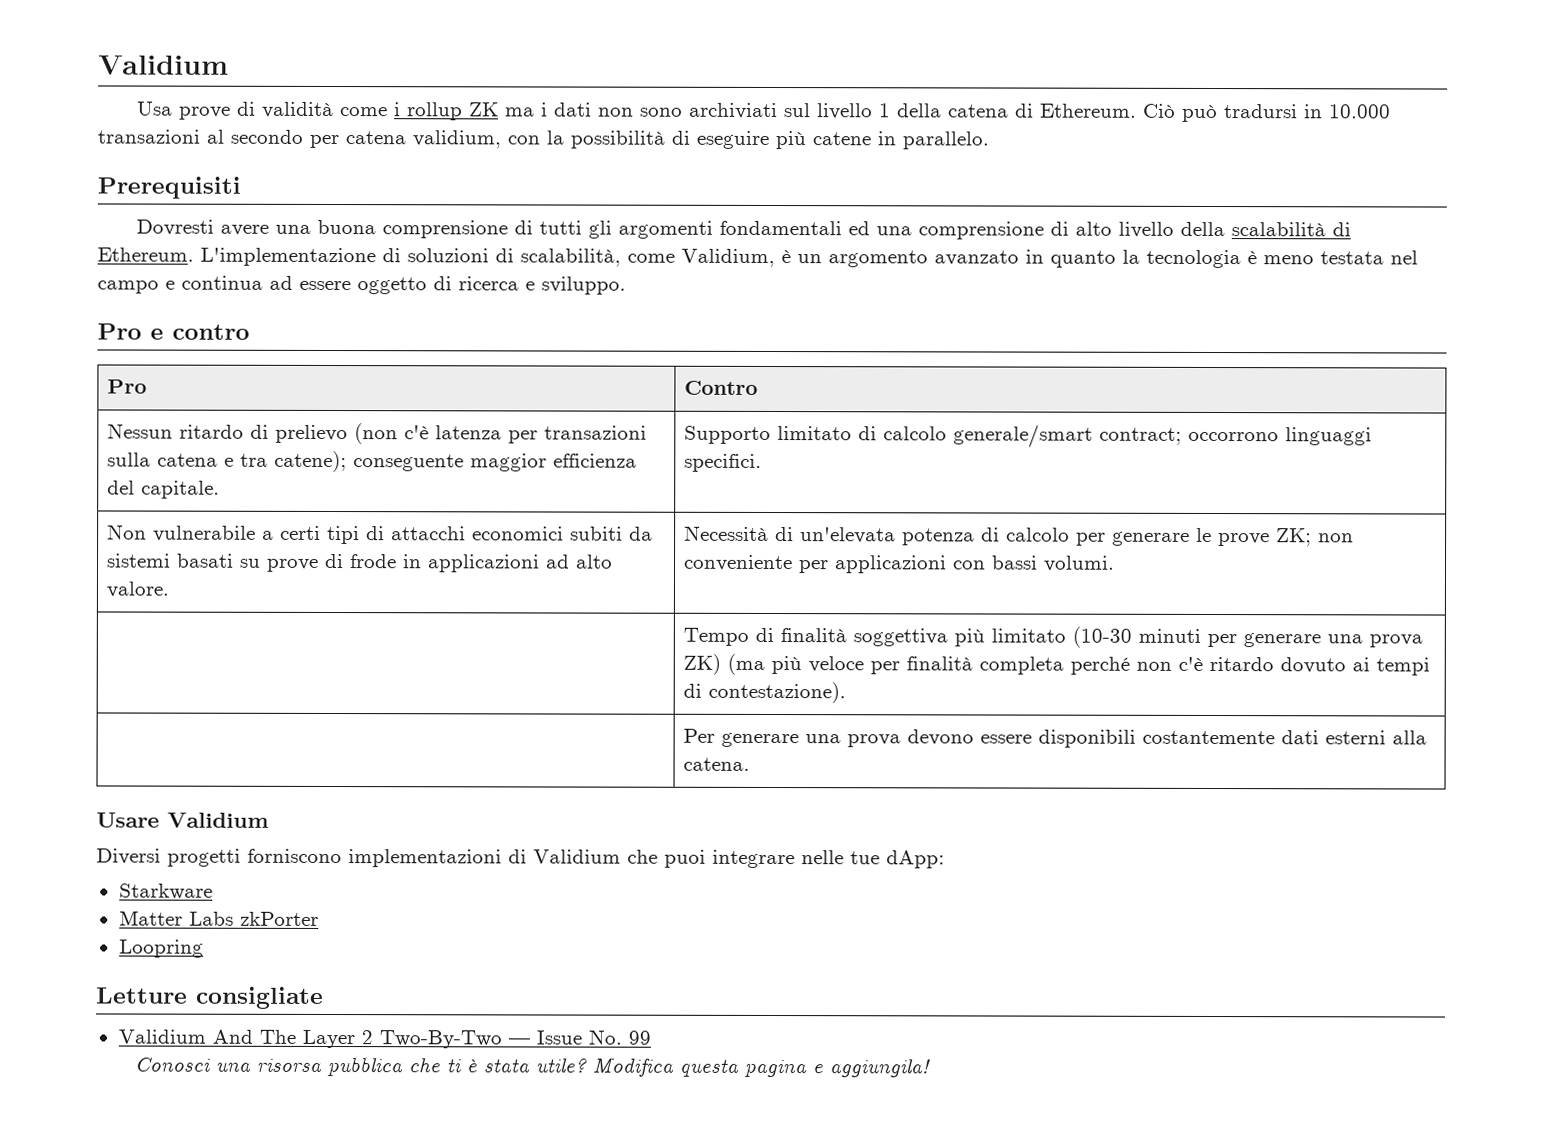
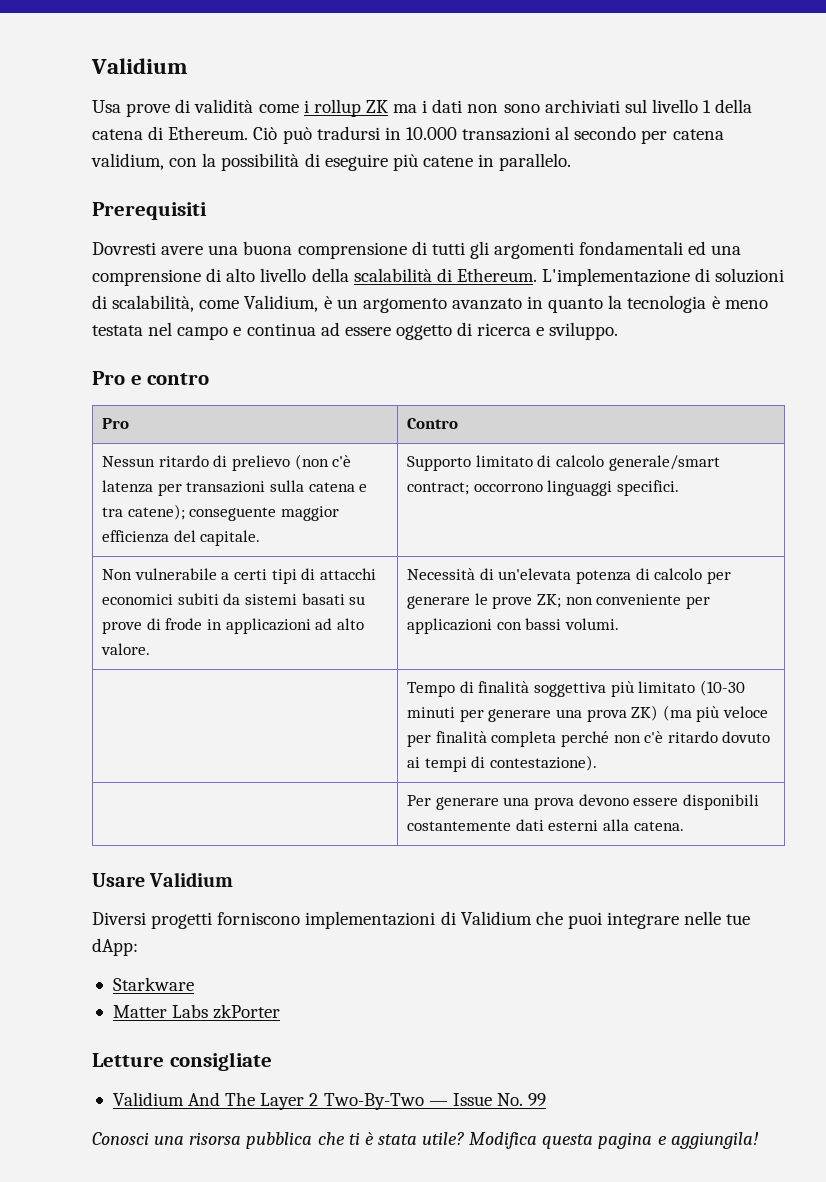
- Loopring

